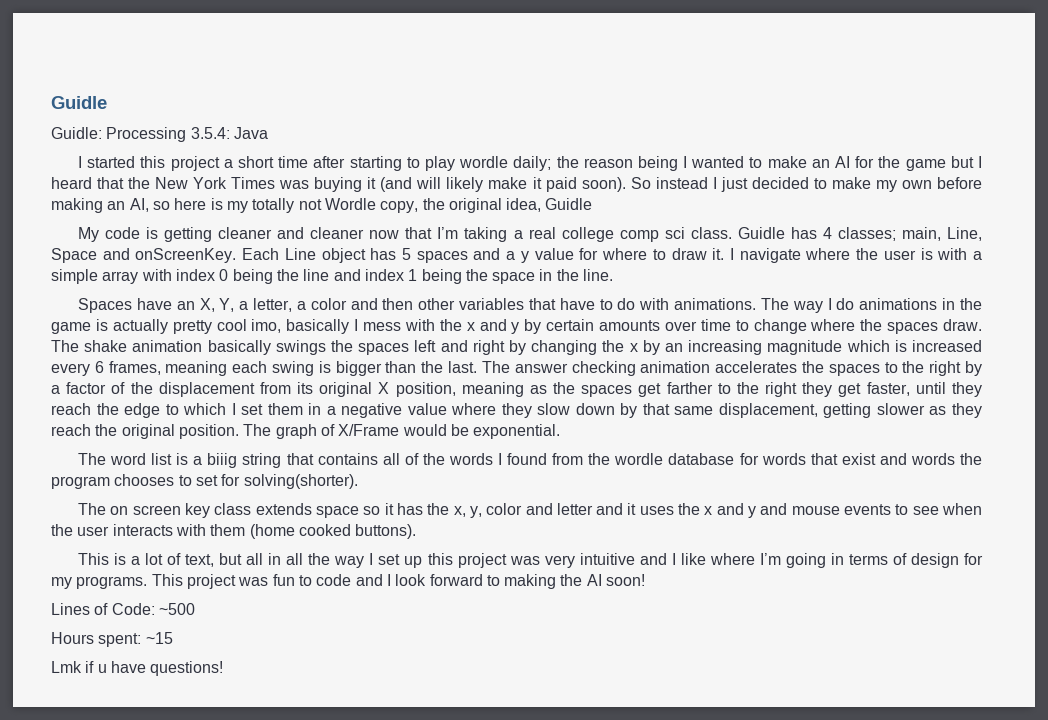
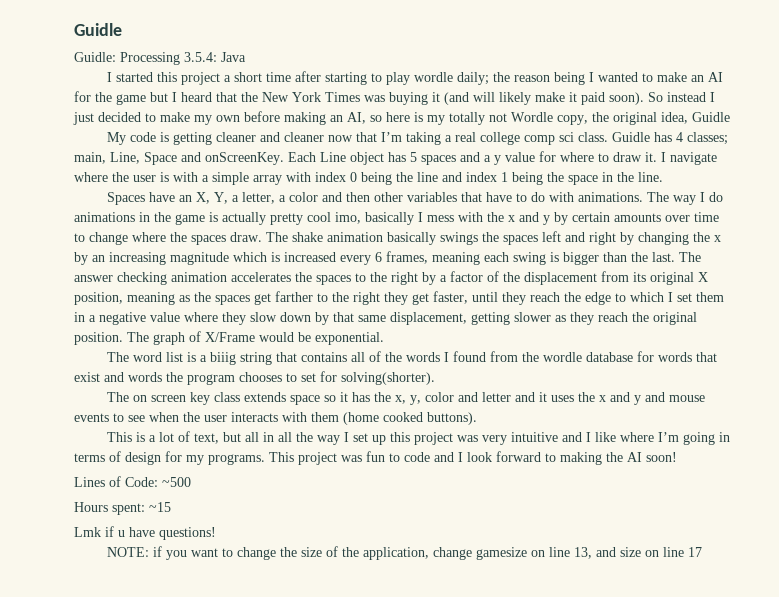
+ NOTE: if you want to change the size of the application, change gamesize on line 13, and size on line 17

